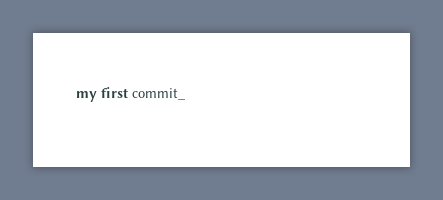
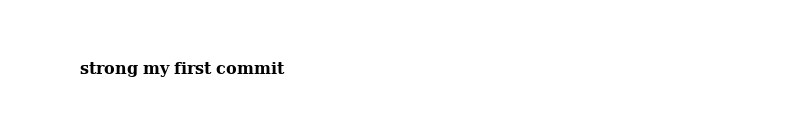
- my first commit_
+ strong my first commit

